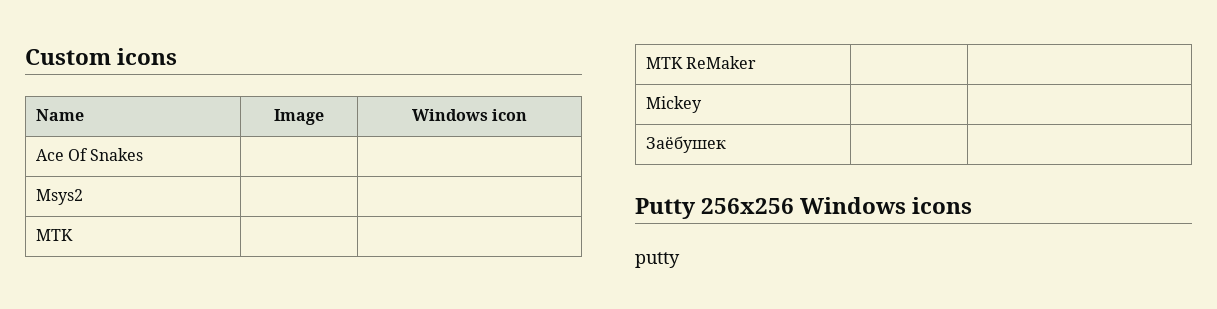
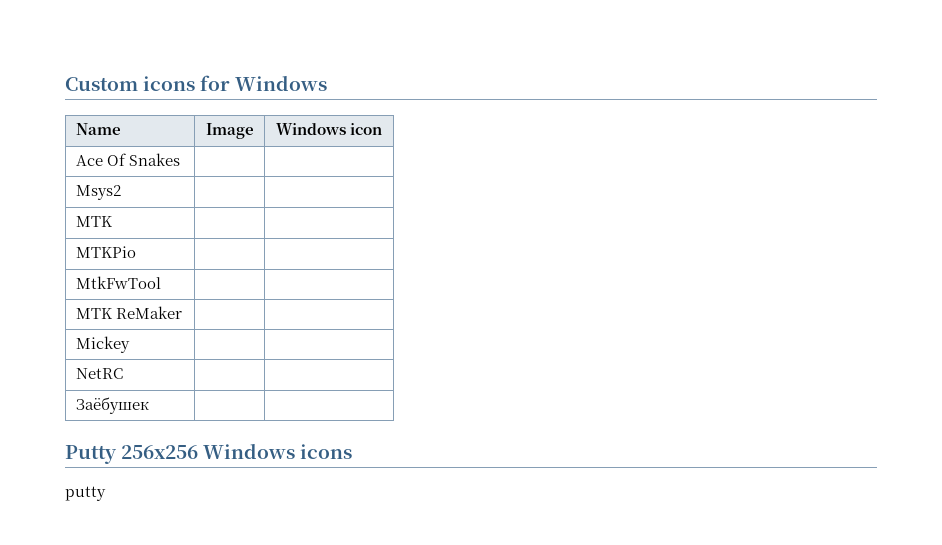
- Custom icons
+ Custom icons for Windows
+ MTKPio | |
+ MtkFwTool | |
+ NetRC | |

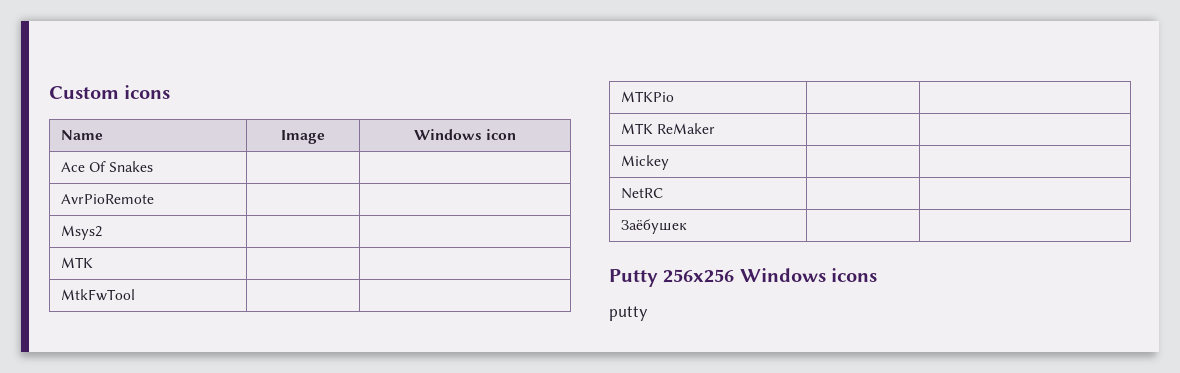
- Custom icons for Windows
+ Custom icons
+ AvrPioRemote | |
+ MtkFwTool | |
  MTKPio | |
- MtkFwTool | |

